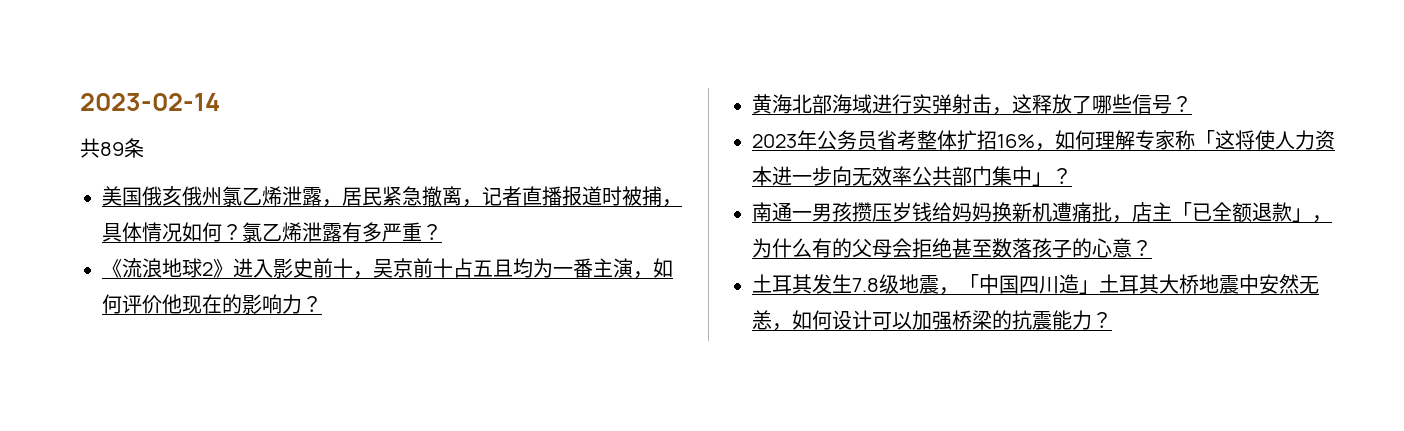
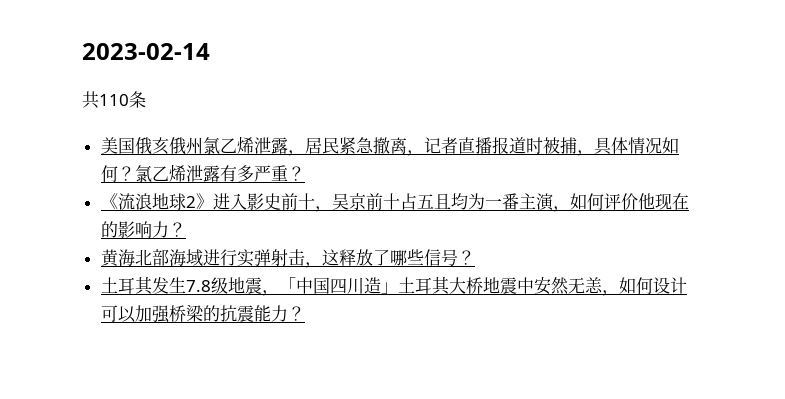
- 共89条
+ 共110条
- 2023年公务员省考整体扩招16%，如何理解专家称「这将使人力资本进一步向无效率公共部门集中」？
- 南通一男孩攒压岁钱给妈妈换新机遭痛批，店主「已全额退款」，为什么有的父母会拒绝甚至数落孩子的心意？

